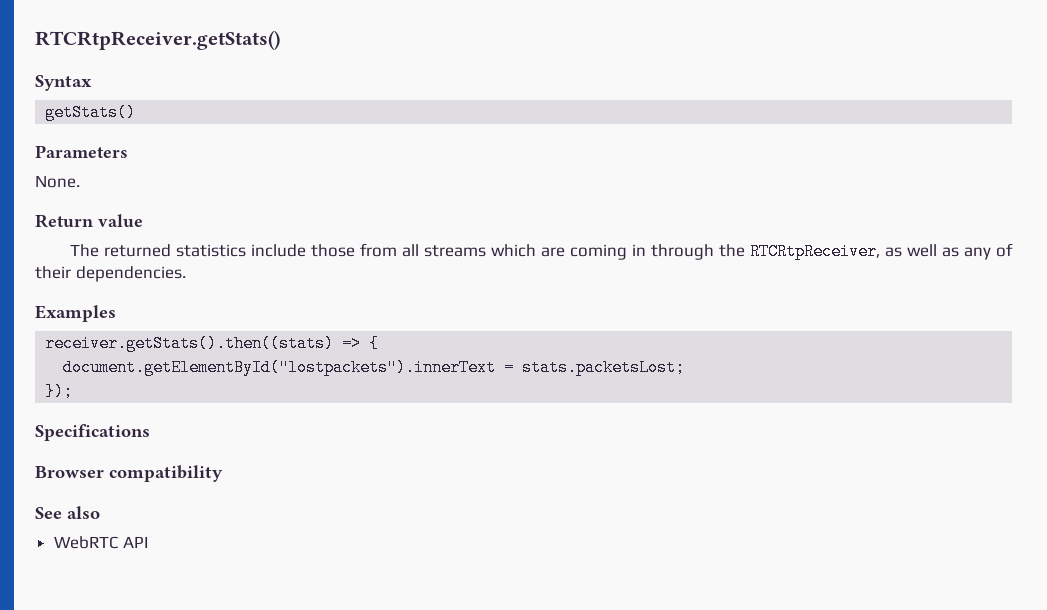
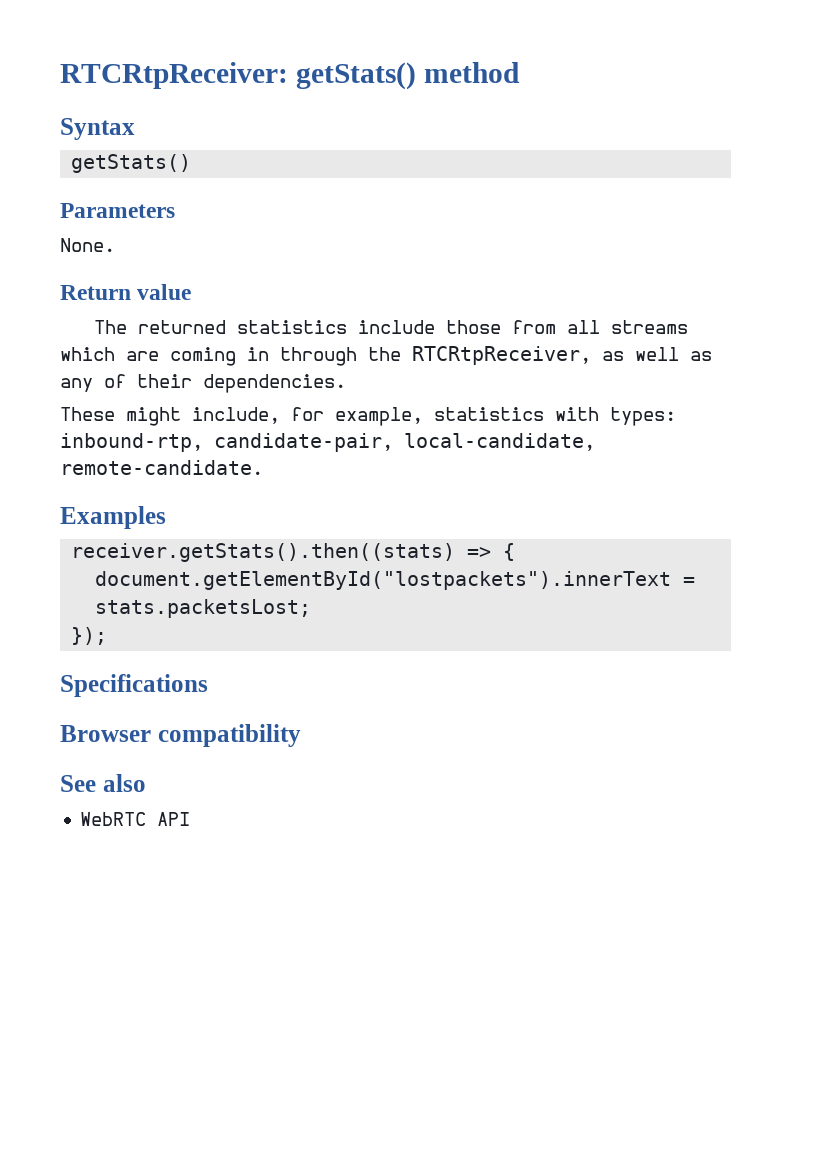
- RTCRtpReceiver.getStats()
+ RTCRtpReceiver: getStats() method
+ These might include, for example, statistics with types: inbound-rtp, candidate-pair, local-candidate, remote-candidate.

